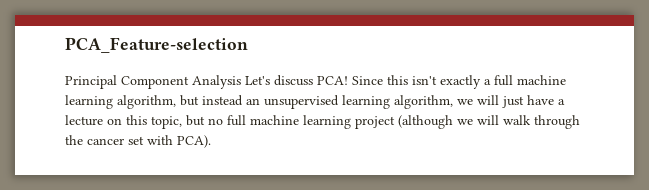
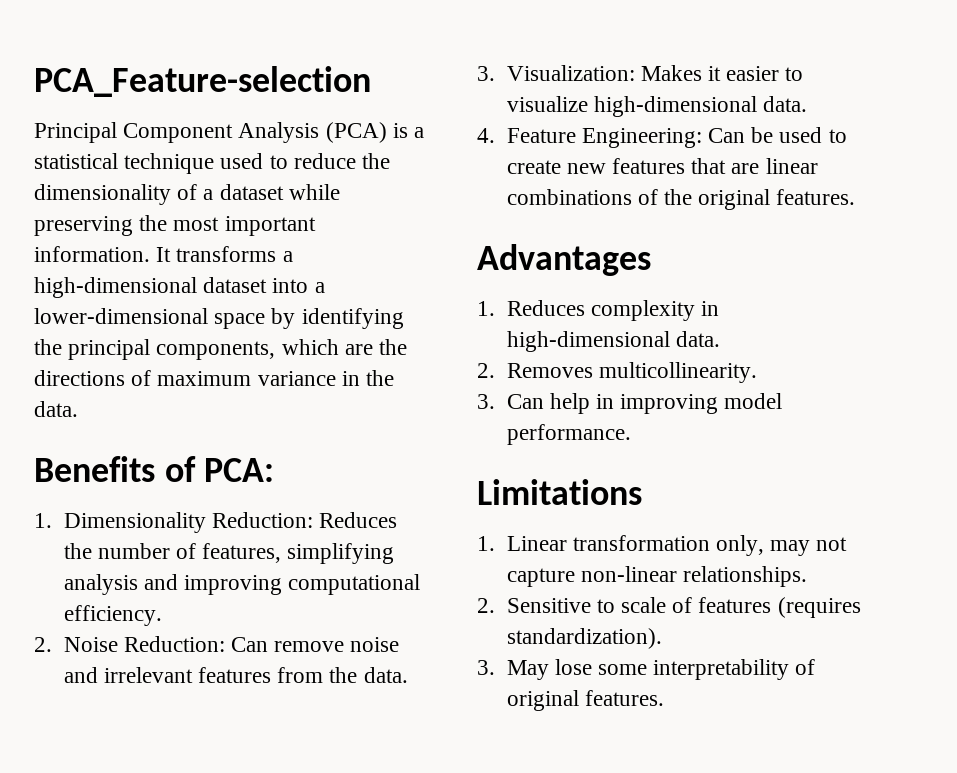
- Principal Component Analysis Let's discuss PCA! Since this isn't exactly a full machine learning algorithm, but instead an unsupervised learning algorithm, we will just have a lecture on this topic, but no full machine learning project (although we will walk through the cancer set with PCA).
+ Principal Component Analysis (PCA) is a statistical technique used to reduce the dimensionality of a dataset while preserving the most important information. It transforms a high-dimensional dataset into a lower-dimensional space by identifying the principal components, which are the directions of maximum variance in the data.
+ Benefits of PCA:
+ 1. Dimensionality Reduction: Reduces the number of features, simplifying analysis and improving computational efficiency.
+ 2. Noise Reduction: Can remove noise and irrelevant features from the data.
+ 3. Visualization: Makes it easier to visualize high-dimensional data.
+ 4. Feature Engineering: Can be used to create new features that are linear combinations of the original features.
+ Advantages
+ 1. Reduces complexity in high-dimensional data.
+ 2. Removes multicollinearity.
+ 3. Can help in improving model performance.
+ Limitations
+ 1. Linear transformation only, may not capture non-linear relationships.
+ 2. Sensitive to scale of features (requires standardization).
+ 3. May lose some interpretability of original features.

